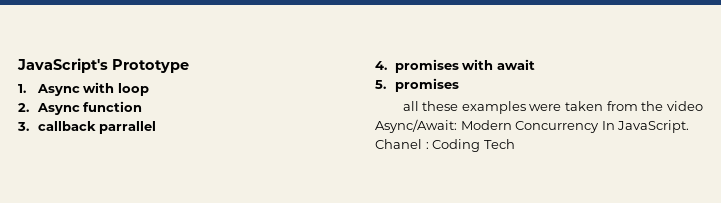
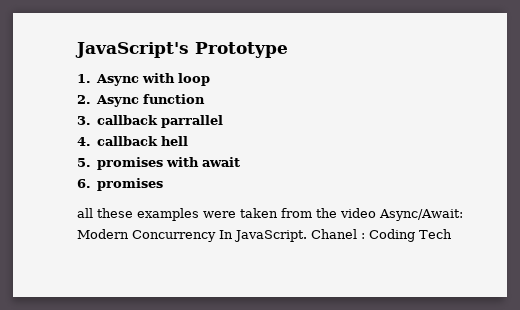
- 4. promises with await
+ 4. callback hell
+ 5. promises with await
- 5. promises
+ 6. promises

